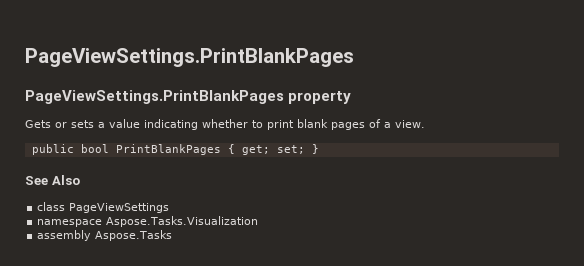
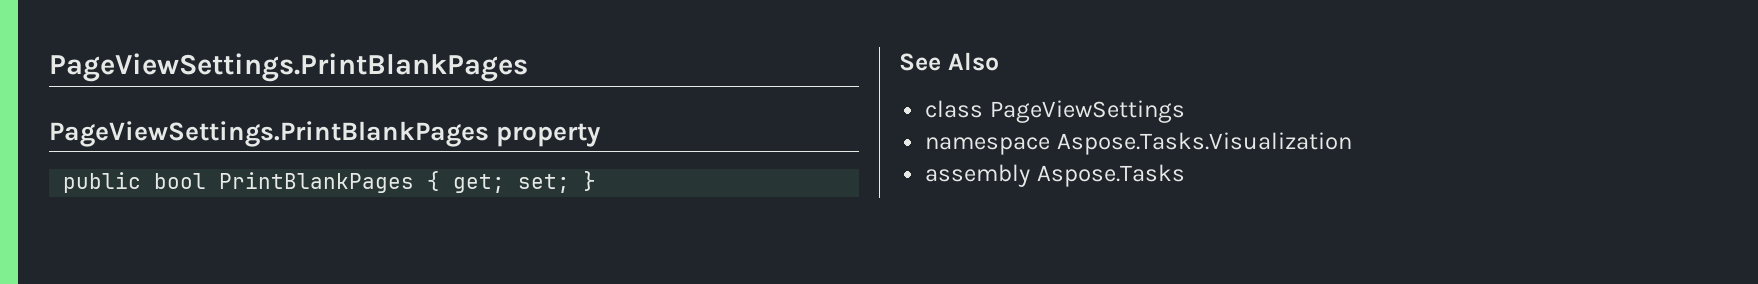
- Gets or sets a value indicating whether to print blank pages of a view.

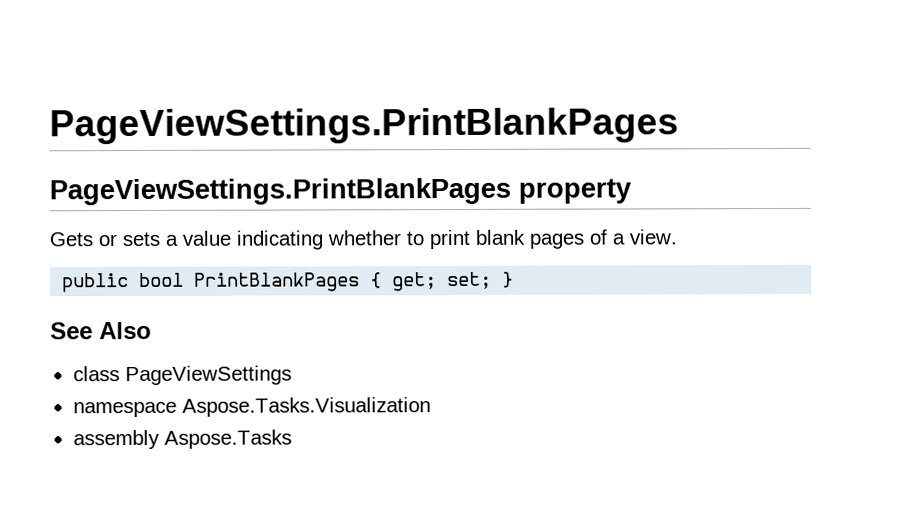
+ Gets or sets a value indicating whether to print blank pages of a view.

